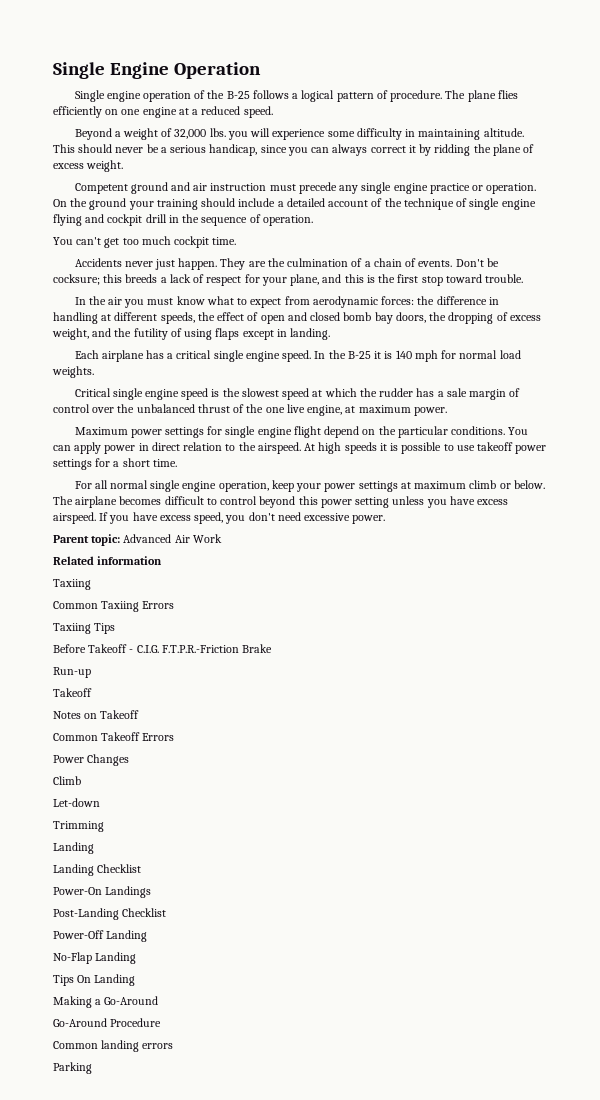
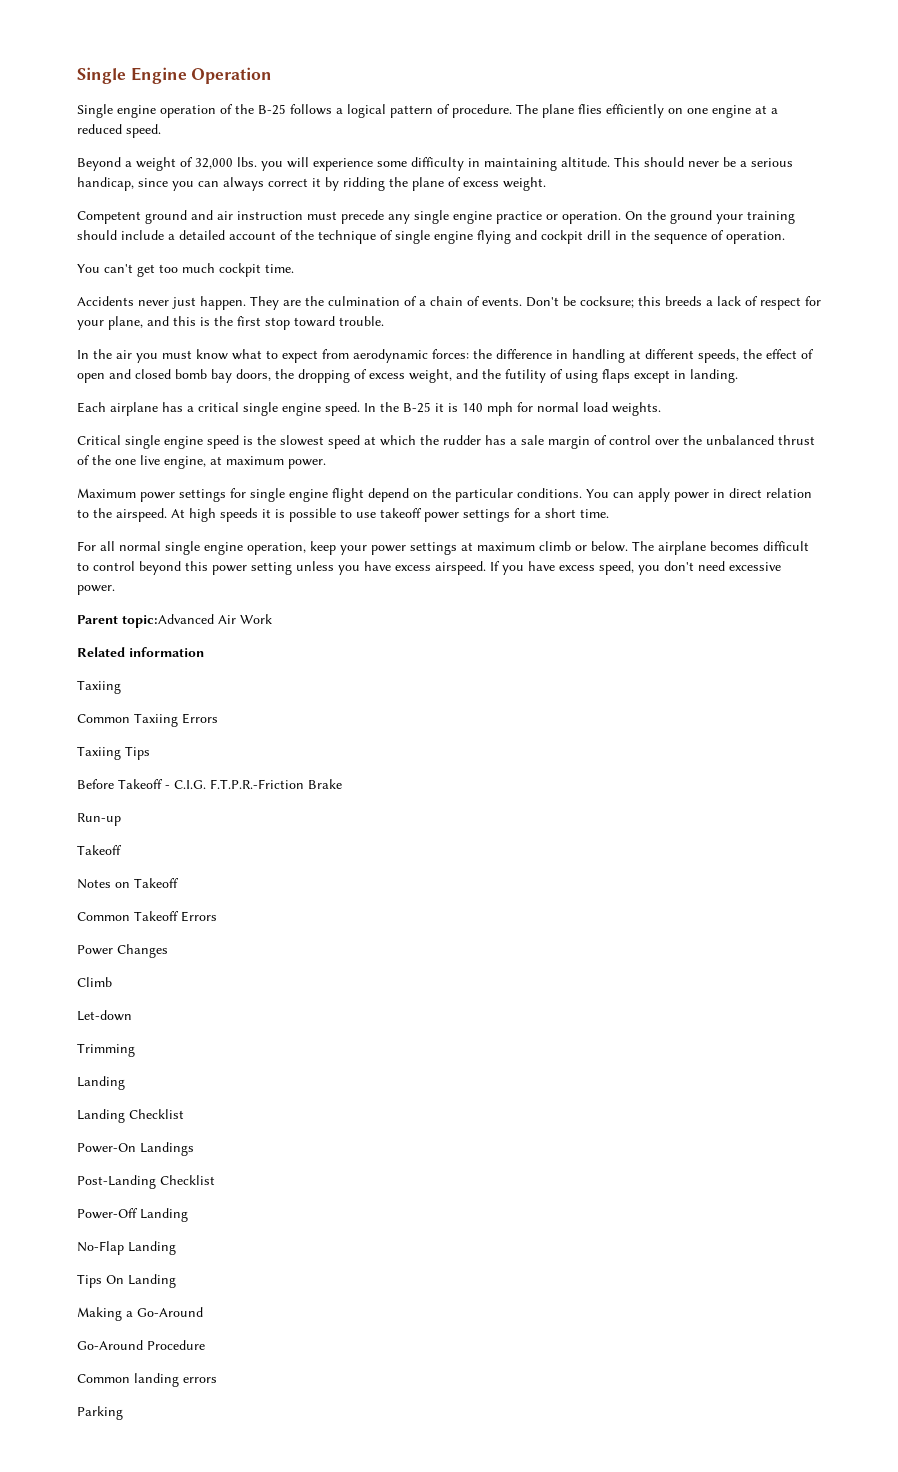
- Parent topic: Advanced Air Work
+ Parent topic:Advanced Air Work

